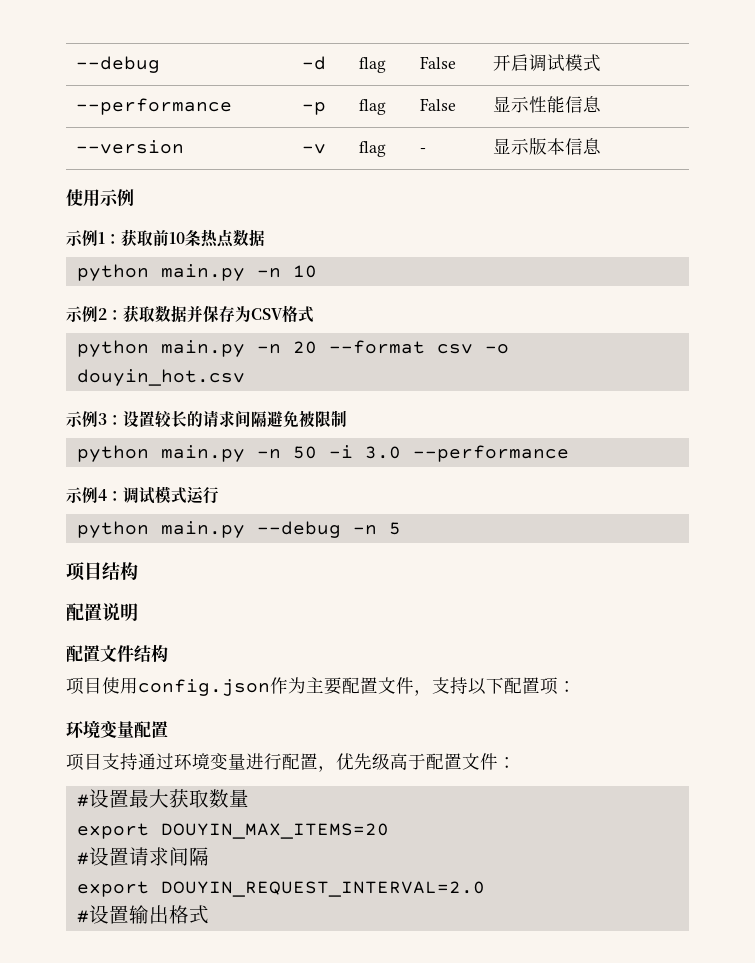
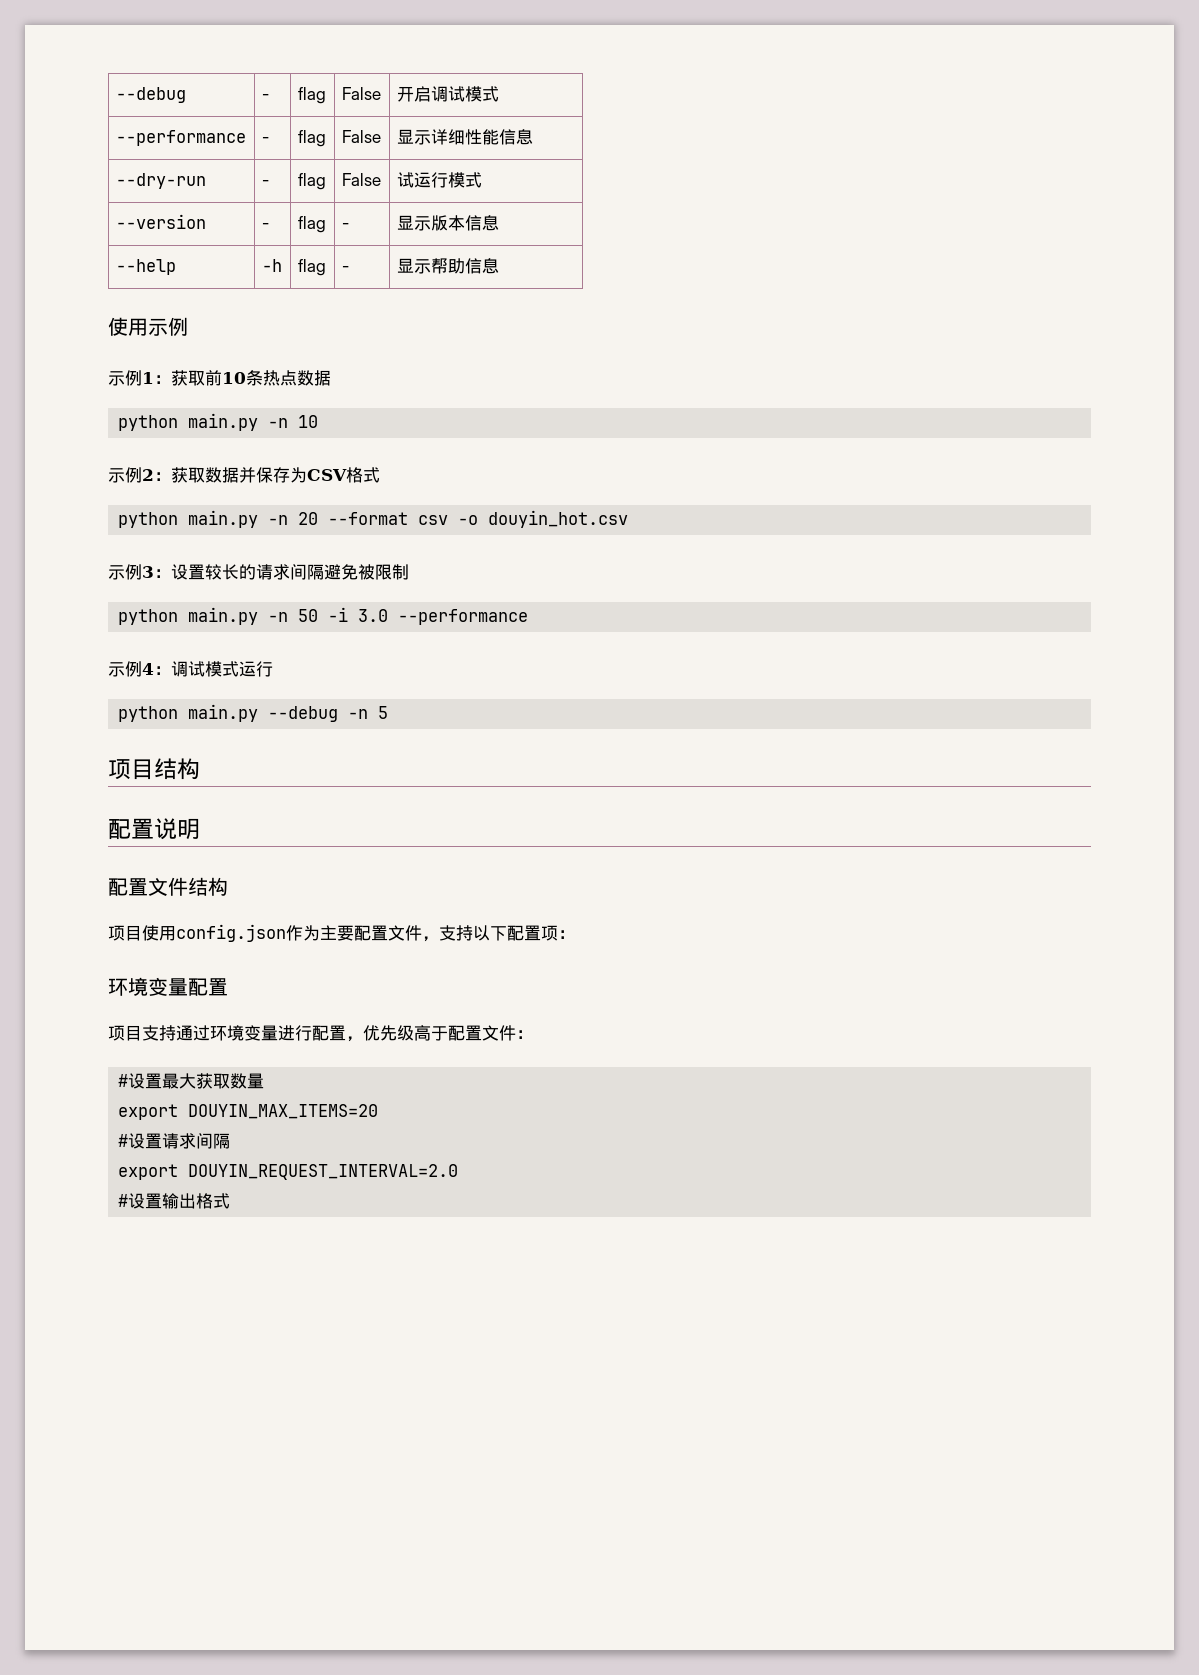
- --debug | -d | flag | False | 开启调试模式
+ --debug | - | flag | False | 开启调试模式
- --performance | -p | flag | False | 显示性能信息
+ --performance | - | flag | False | 显示详细性能信息
+ --dry-run | - | flag | False | 试运行模式
- --version | -v | flag | - | 显示版本信息
+ --version | - | flag | - | 显示版本信息
+ --help | -h | flag | - | 显示帮助信息

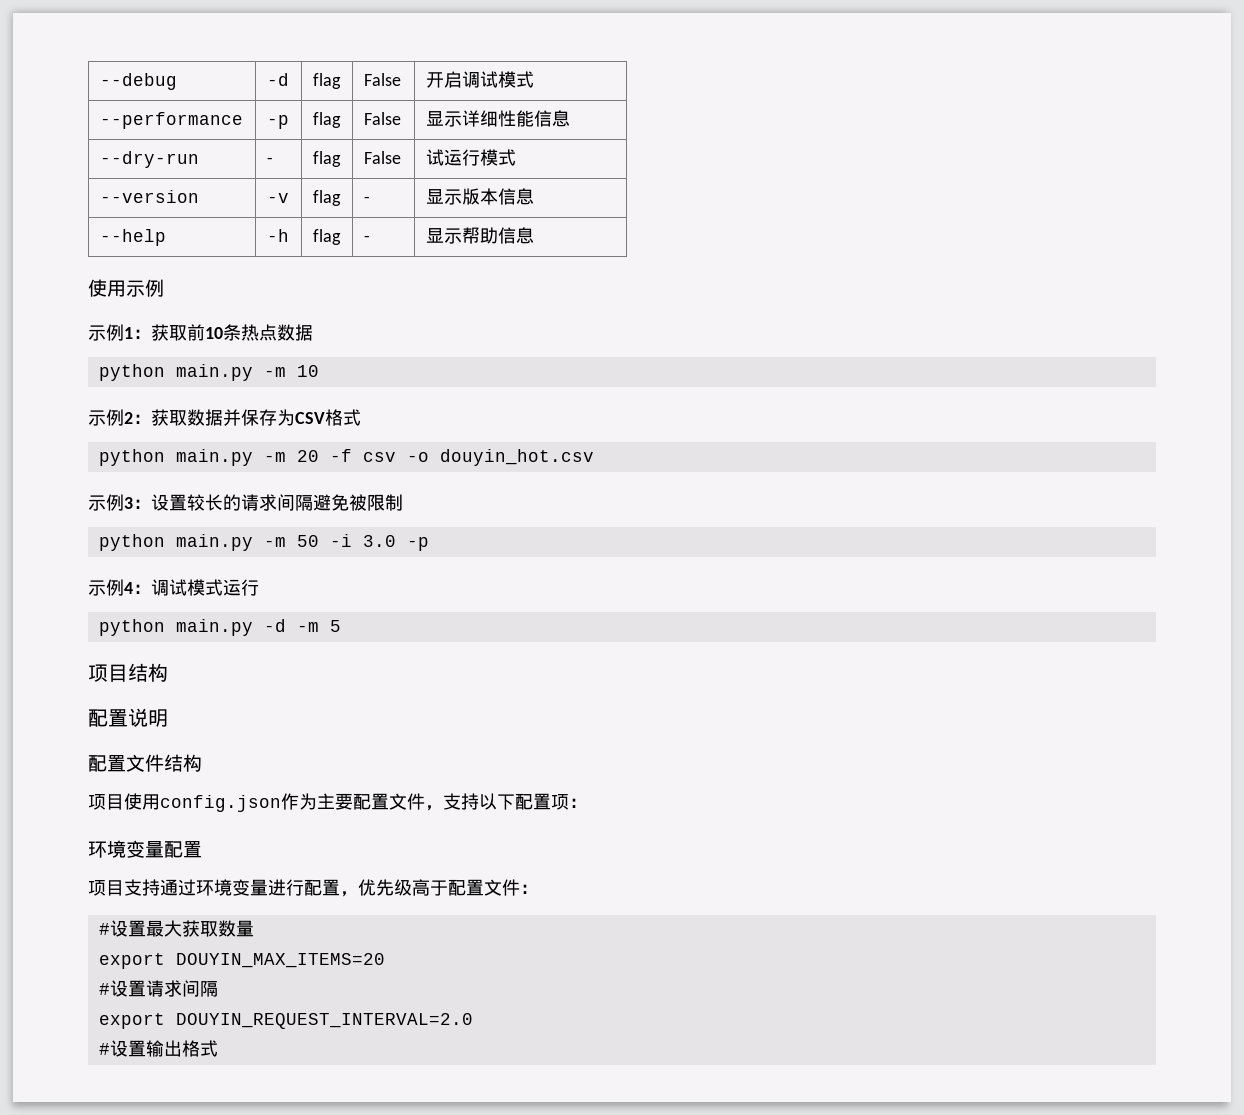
- --debug | - | flag | False | 开启调试模式
+ --debug | -d | flag | False | 开启调试模式
- --performance | - | flag | False | 显示详细性能信息
+ --performance | -p | flag | False | 显示详细性能信息
- --version | - | flag | - | 显示版本信息
+ --version | -v | flag | - | 显示版本信息
- python main.py -n 10
+ python main.py -m 10
- python main.py -n 20 --format csv -o douyin_hot.csv
+ python main.py -m 20 -f csv -o douyin_hot.csv
- python main.py -n 50 -i 3.0 --performance
+ python main.py -m 50 -i 3.0 -p
- python main.py --debug -n 5
+ python main.py -d -m 5

